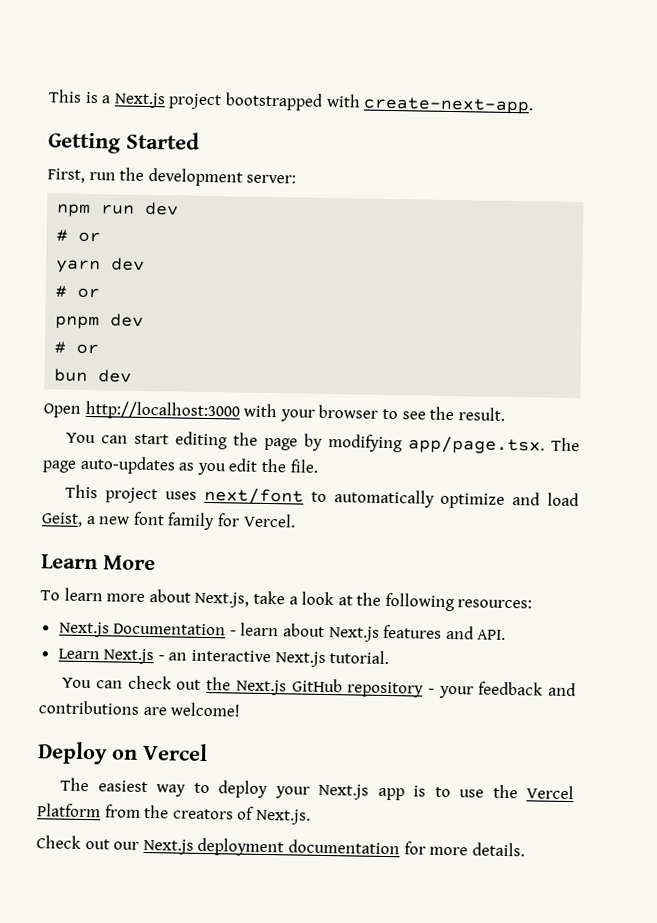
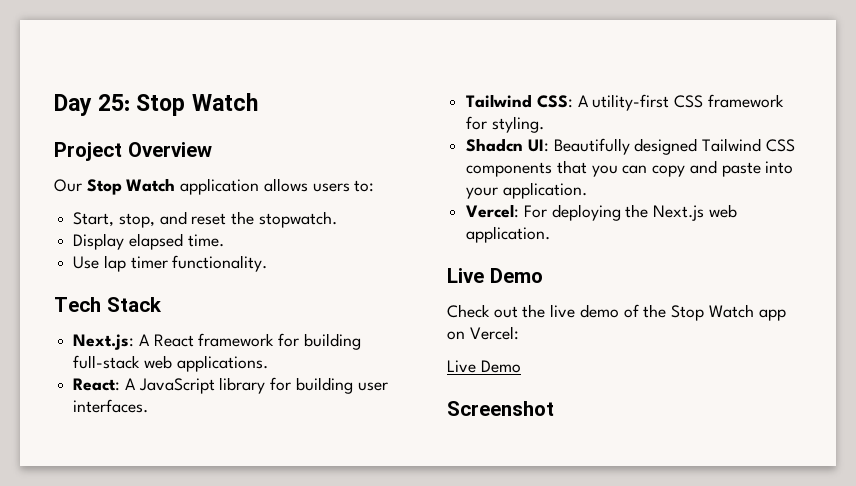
- This is a Next.js project bootstrapped with create-next-app.
- Getting Started
- First, run the development server:
- npm run dev
- # or
- yarn dev
- # or
- pnpm dev
- # or
- bun dev
- Open http://localhost:3000 with your browser to see the result.
- You can start editing the page by modifying app/page.tsx. The page auto-updates as you edit the file.
- This project uses next/font to automatically optimize and load Geist, a new font family for Vercel.
- Learn More
- To learn more about Next.js, take a look at the following resources:
- Next.js Documentation - learn about Next.js features and API.
- Learn Next.js - an interactive Next.js tutorial.
- You can check out the Next.js GitHub repository - your feedback and contributions are welcome!
- Deploy on Vercel
- The easiest way to deploy your Next.js app is to use the Vercel Platform from the creators of Next.js.
- Check out our Next.js deployment documentation for more details.
+ Day 25: Stop Watch
+ Project Overview
+ Our Stop Watch application allows users to:
+ Start, stop, and reset the stopwatch.
+ Display elapsed time.
+ Use lap timer functionality.
+ Tech Stack
+ Next.js: A React framework for building full-stack web applications.
+ React: A JavaScript library for building user interfaces.
+ Tailwind CSS: A utility-first CSS framework for styling.
+ Shadcn UI: Beautifully designed Tailwind CSS components that you can copy and paste into your application.
+ Vercel: For deploying the Next.js web application.
+ Live Demo
+ Check out the live demo of the Stop Watch app on Vercel:
+ Live Demo
+ Screenshot

